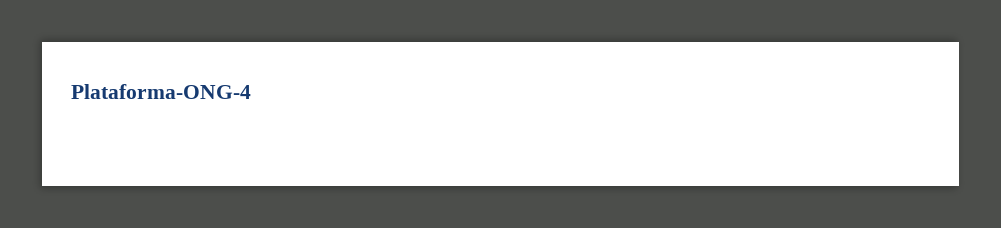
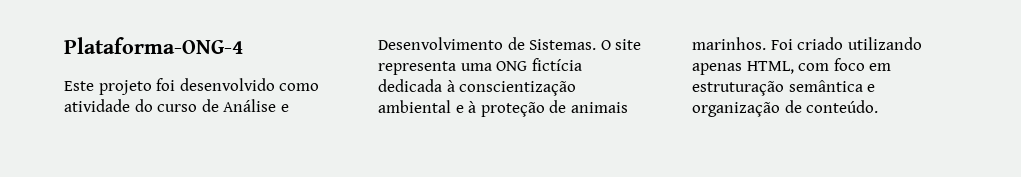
+ Este projeto foi desenvolvido como atividade do curso de Análise e Desenvolvimento de Sistemas. O site representa uma ONG fictícia dedicada à conscientização ambiental e à proteção de animais marinhos. Foi criado utilizando apenas HTML, com foco em estruturação semântica e organização de conteúdo.

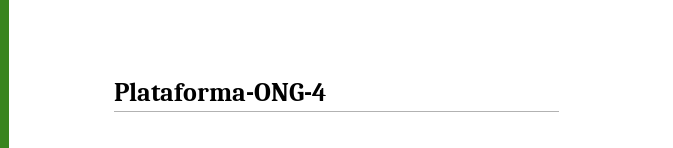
- Este projeto foi desenvolvido como atividade do curso de Análise e Desenvolvimento de Sistemas. O site representa uma ONG fictícia dedicada à conscientização ambiental e à proteção de animais marinhos. Foi criado utilizando apenas HTML, com foco em estruturação semântica e organização de conteúdo.

